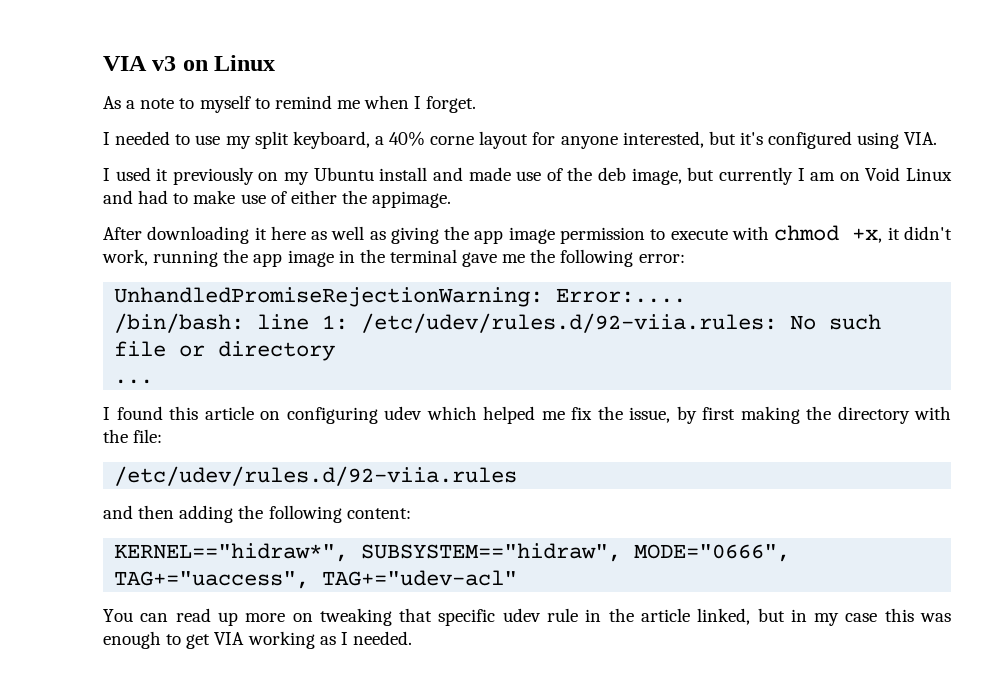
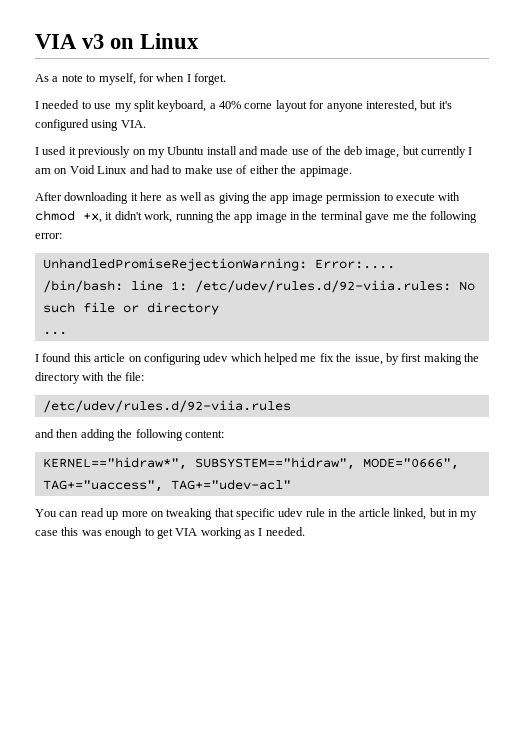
- As a note to myself to remind me when I forget.
+ As a note to myself, for when I forget.

